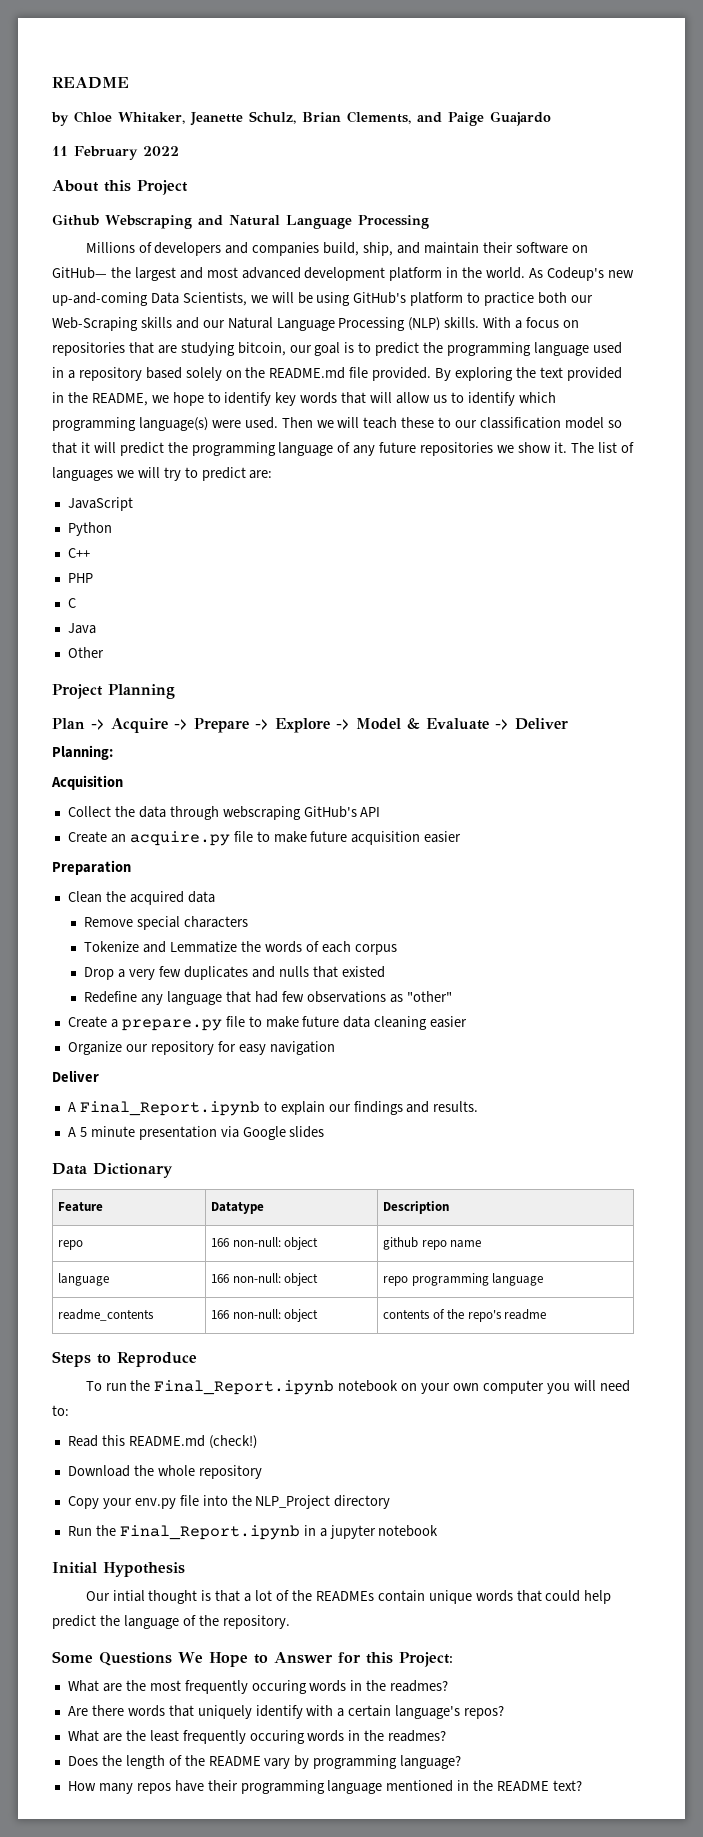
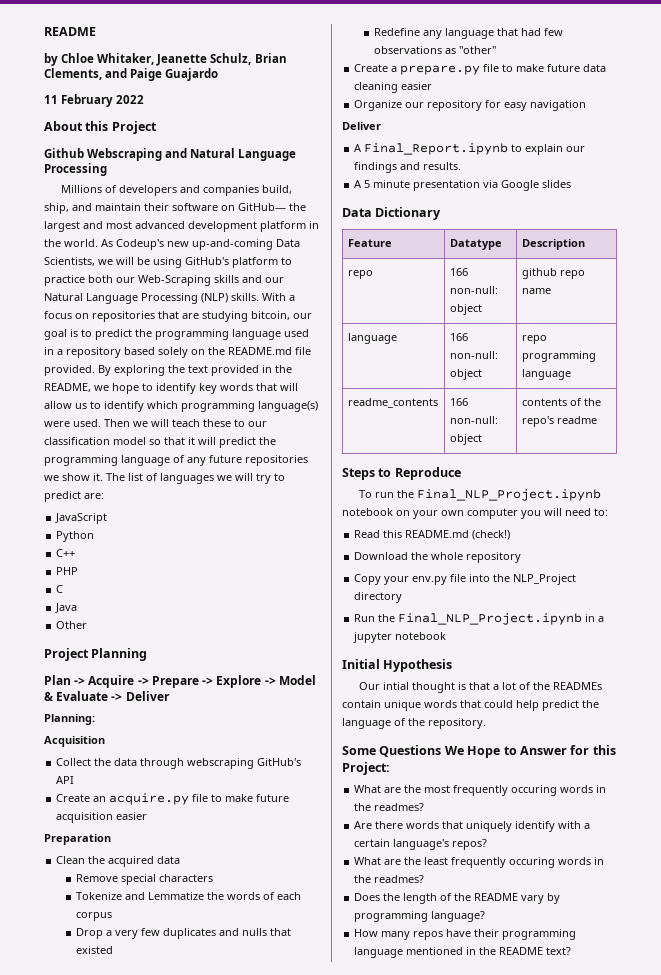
- To run the Final_Report.ipynb notebook on your own computer you will need to:
+ To run the Final_NLP_Project.ipynb notebook on your own computer you will need to:
- Run the Final_Report.ipynb in a jupyter notebook
+ Run the Final_NLP_Project.ipynb in a jupyter notebook

